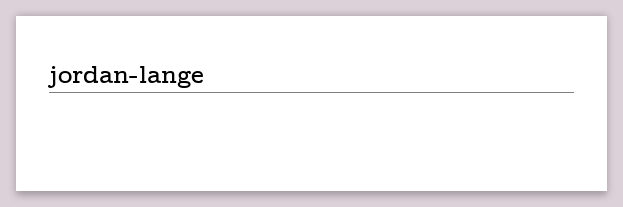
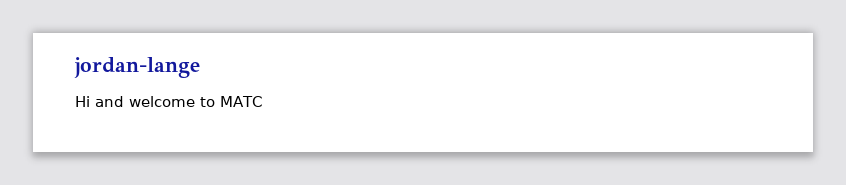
+ Hi and welcome to MATC

